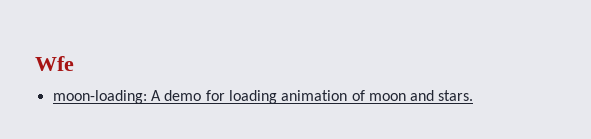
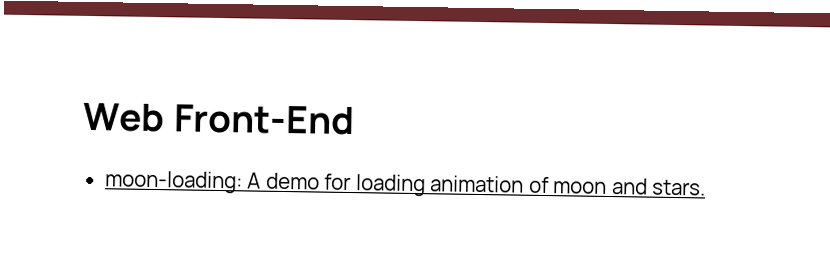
- Wfe
+ Web Front-End

